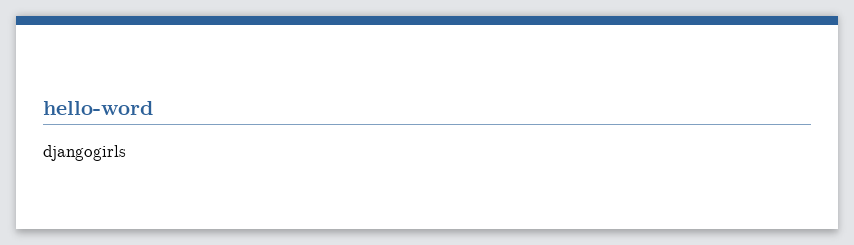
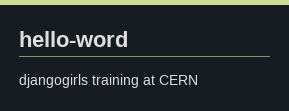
- djangogirls
+ djangogirls training at CERN

